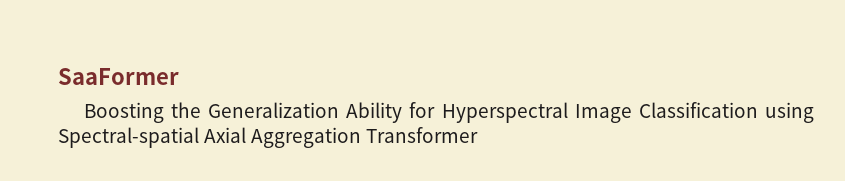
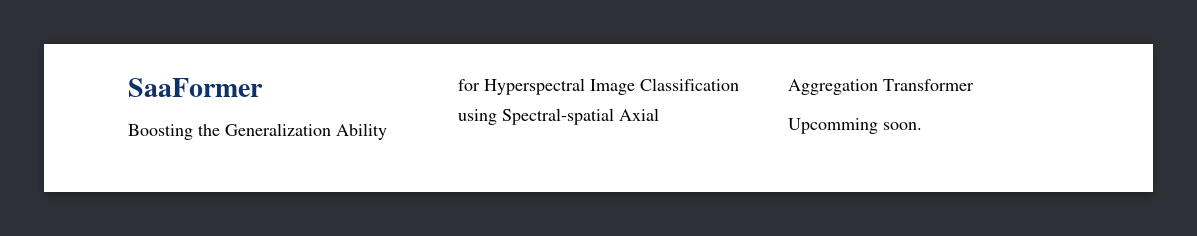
+ Upcomming soon.

